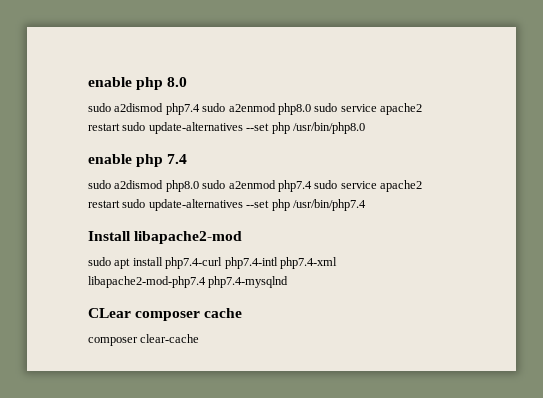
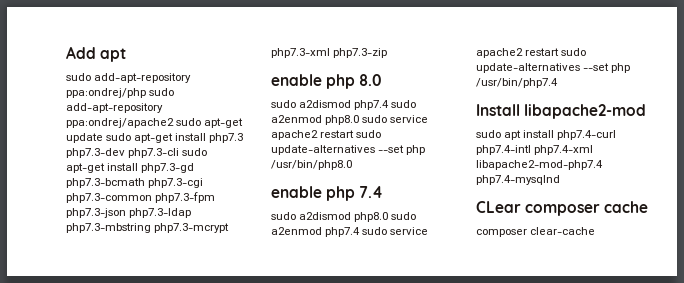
+ Add apt
+ sudo add-apt-repository ppa:ondrej/php sudo add-apt-repository ppa:ondrej/apache2 sudo apt-get update sudo apt-get install php7.3 php7.3-dev php7.3-cli sudo apt-get install php7.3-gd php7.3-bcmath php7.3-cgi php7.3-common php7.3-fpm php7.3-json php7.3-ldap php7.3-mbstring php7.3-mcrypt php7.3-xml php7.3-zip

